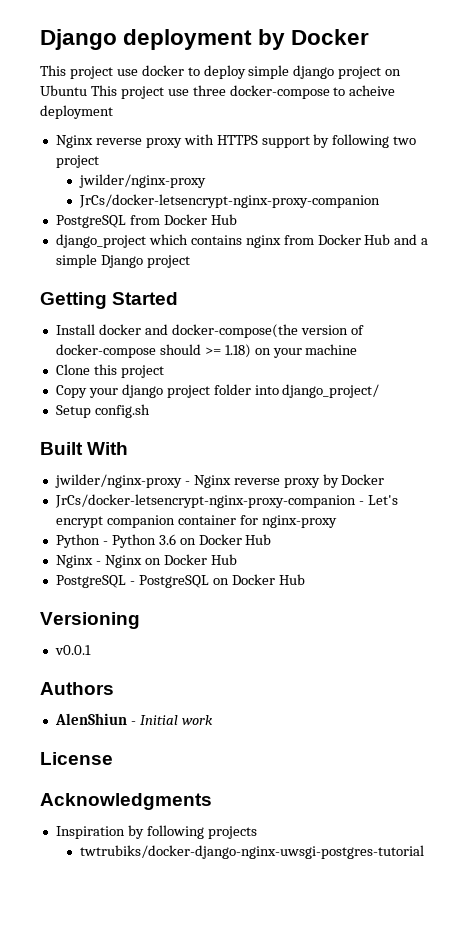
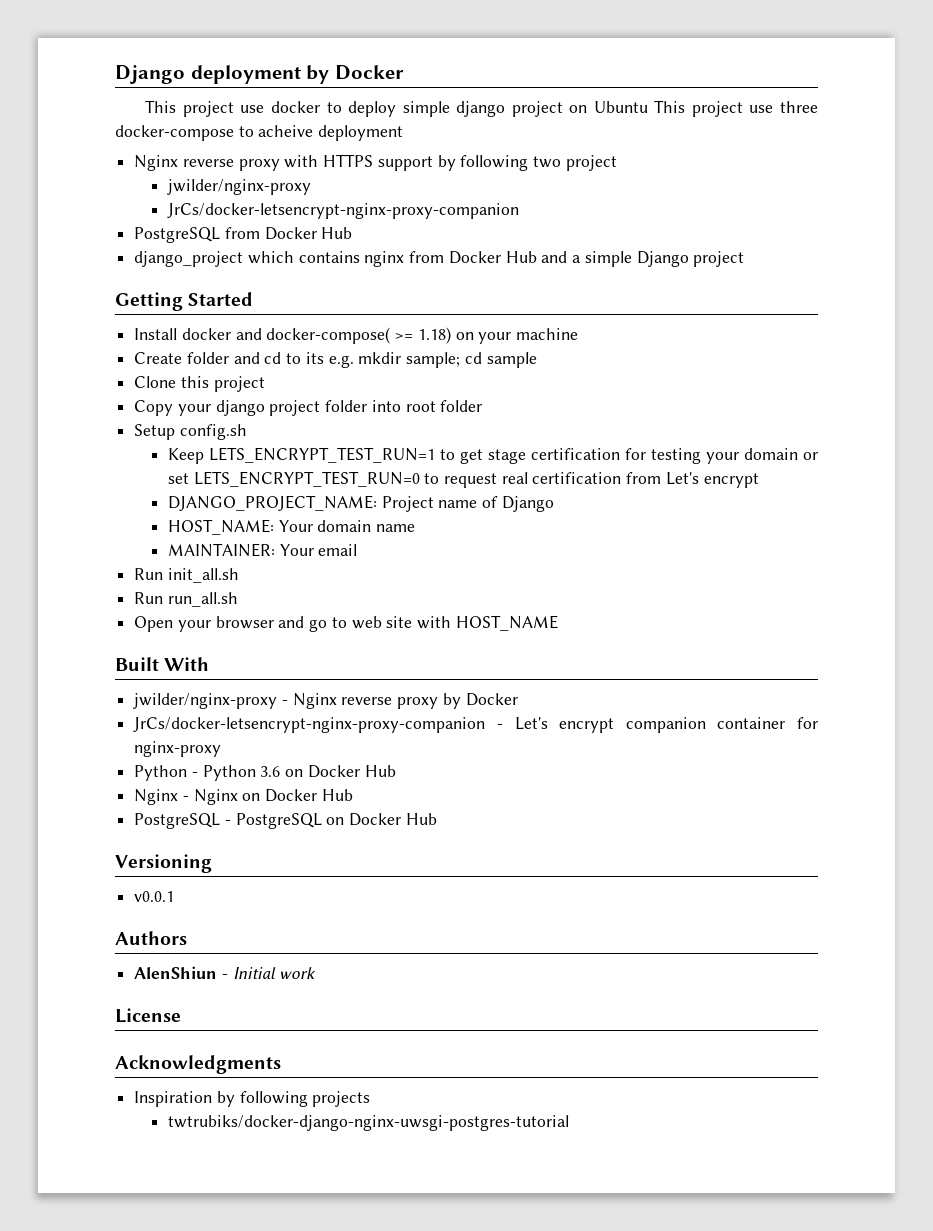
- Install docker and docker-compose(the version of docker-compose should >= 1.18) on your machine
+ Install docker and docker-compose( >= 1.18) on your machine
+ Create folder and cd to its e.g. mkdir sample; cd sample
- Copy your django project folder into django_project/
+ Copy your django project folder into root folder
+ Keep LETS_ENCRYPT_TEST_RUN=1 to get stage certification for testing your domain or set LETS_ENCRYPT_TEST_RUN=0 to request real certification from Let's encrypt
+ DJANGO_PROJECT_NAME: Project name of Django
+ HOST_NAME: Your domain name
+ MAINTAINER: Your email
+ Run init_all.sh
+ Run run_all.sh
+ Open your browser and go to web site with HOST_NAME

